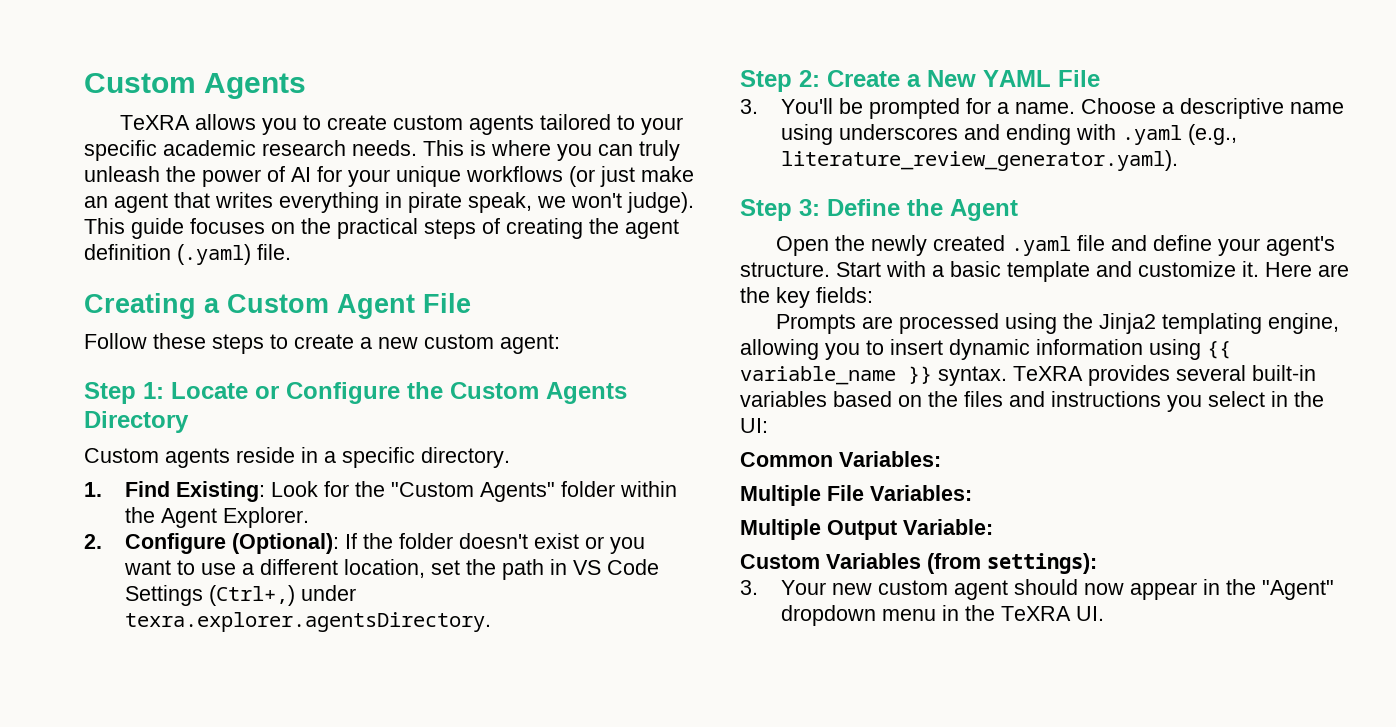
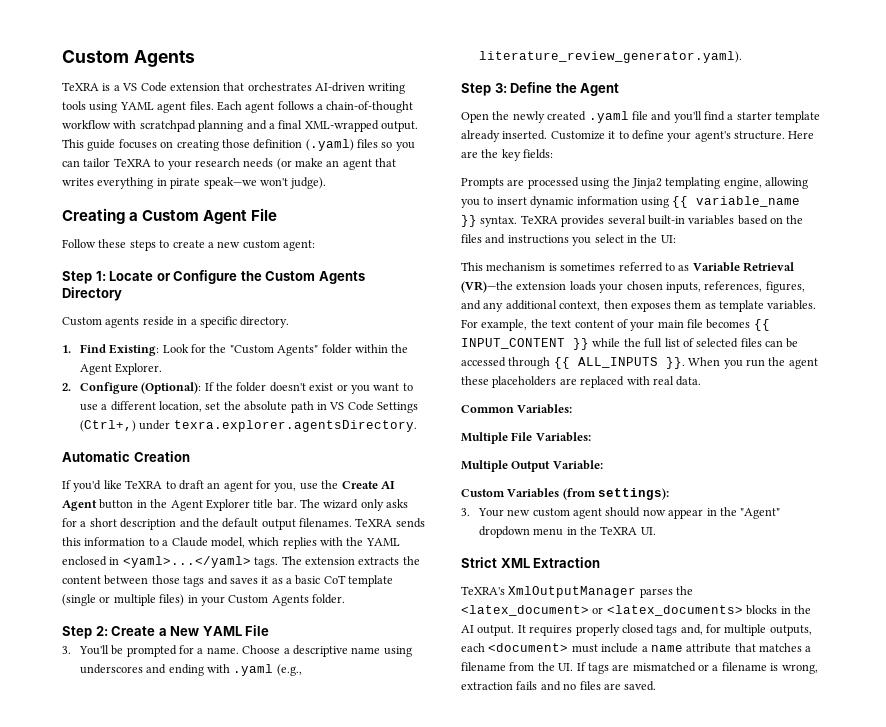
- TeXRA allows you to create custom agents tailored to your specific academic research needs. This is where you can truly unleash the power of AI for your unique workflows (or just make an agent that writes everything in pirate speak, we won't judge). This guide focuses on the practical steps of creating the agent definition (.yaml) file.
+ TeXRA is a VS Code extension that orchestrates AI-driven writing tools using YAML agent files. Each agent follows a chain-of-thought workflow with scratchpad planning and a final XML-wrapped output. This guide focuses on creating those definition (.yaml) files so you can tailor TeXRA to your research needs (or make an agent that writes everything in pirate speak—we won't judge).
- 2. Configure (Optional): If the folder doesn't exist or you want to use a different location, set the path in VS Code Settings (Ctrl+,) under texra.explorer.agentsDirectory.
+ 2. Configure (Optional): If the folder doesn't exist or you want to use a different location, set the absolute path in VS Code Settings (Ctrl+,) under texra.explorer.agentsDirectory.
+ Automatic Creation
+ If you'd like TeXRA to draft an agent for you, use the Create AI Agent button in the Agent Explorer title bar. The wizard only asks for a short description and the default output filenames. TeXRA sends this information to a Claude model, which replies with the YAML enclosed in <yaml>...</yaml> tags. The extension extracts the content between those tags and saves it as a basic CoT template (single or multiple files) in your Custom Agents folder.
- Open the newly created .yaml file and define your agent's structure. Start with a basic template and customize it.
+ Open the newly created .yaml file and you'll find a starter template already inserted. Customize it to define your agent's structure.
+ This mechanism is sometimes referred to as Variable Retrieval (VR)—the extension loads your chosen inputs, references, figures, and any additional context, then exposes them as template variables. For example, the text content of your main file becomes {{ INPUT_CONTENT }} while the full list of selected files can be accessed through {{ ALL_INPUTS }}. When you run the agent these placeholders are replaced with real data.
+ Strict XML Extraction
+ TeXRA's XmlOutputManager parses the <latex_document> or <latex_documents> blocks in the AI output. It requires properly closed tags and, for multiple outputs, each <document> must include a name attribute that matches a filename from the UI. If tags are mismatched or a filename is wrong, extraction fails and no files are saved.

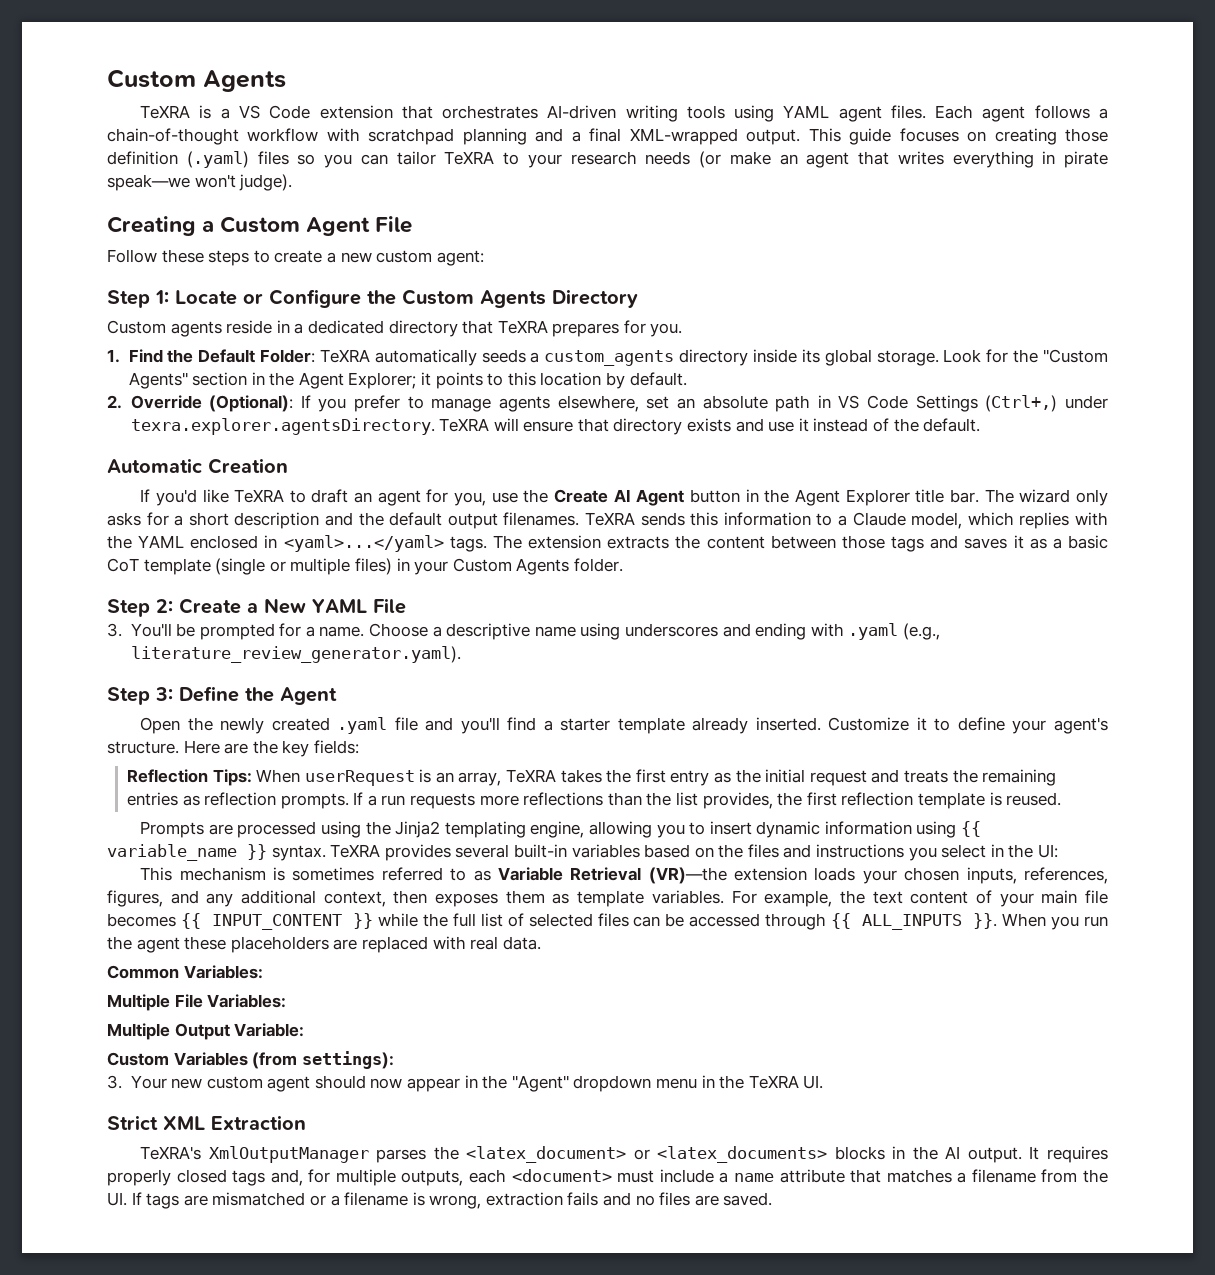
- Custom agents reside in a specific directory.
- 1. Find Existing: Look for the "Custom Agents" folder within the Agent Explorer.
+ Custom agents reside in a dedicated directory that TeXRA prepares for you.
+ 1. Find the Default Folder: TeXRA automatically seeds a custom_agents directory inside its global storage. Look for the "Custom Agents" section in the Agent Explorer; it points to this location by default.
- 2. Configure (Optional): If the folder doesn't exist or you want to use a different location, set the absolute path in VS Code Settings (Ctrl+,) under texra.explorer.agentsDirectory.
+ 2. Override (Optional): If you prefer to manage agents elsewhere, set an absolute path in VS Code Settings (Ctrl+,) under texra.explorer.agentsDirectory. TeXRA will ensure that directory exists and use it instead of the default.
+ Reflection Tips: When userRequest is an array, TeXRA takes the first entry as the initial request and treats the remaining entries as reflection prompts. If a run requests more reflections than the list provides, the first reflection template is reused.

